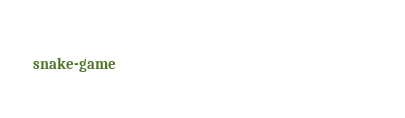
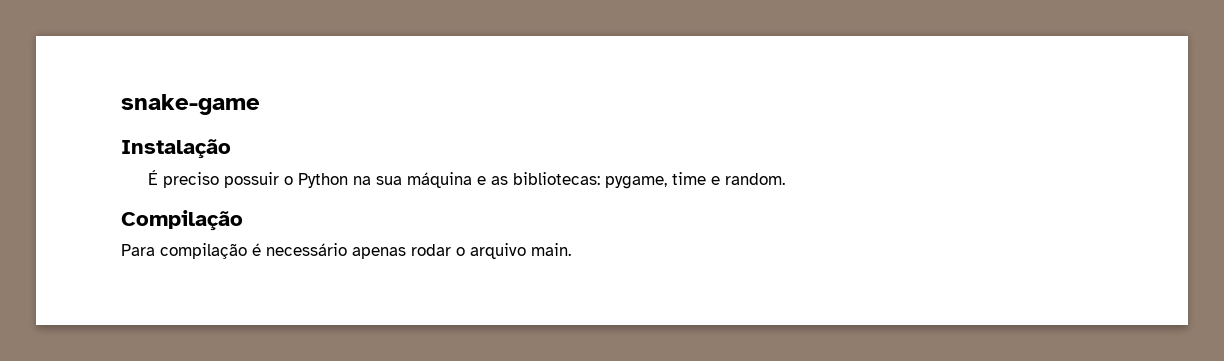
+ Instalação
+ É preciso possuir o Python na sua máquina e as bibliotecas: pygame, time e random.
+ Compilação
+ Para compilação é necessário apenas rodar o arquivo main.

